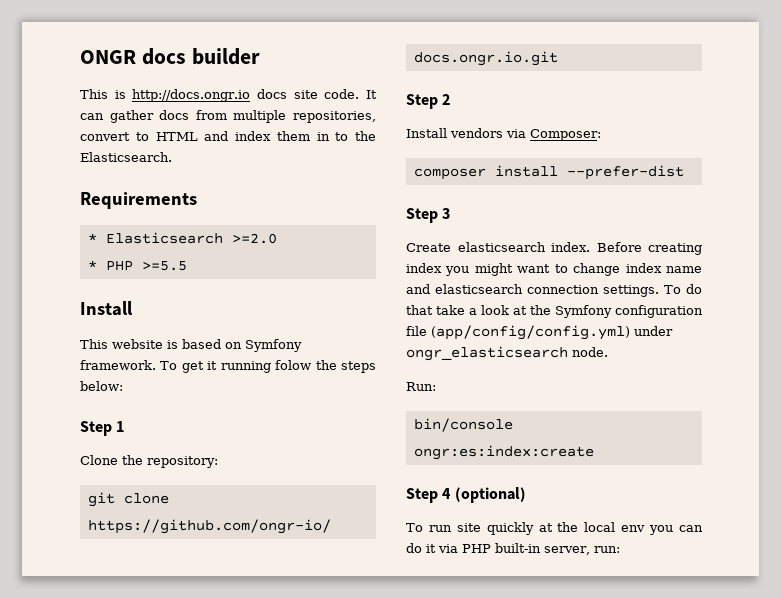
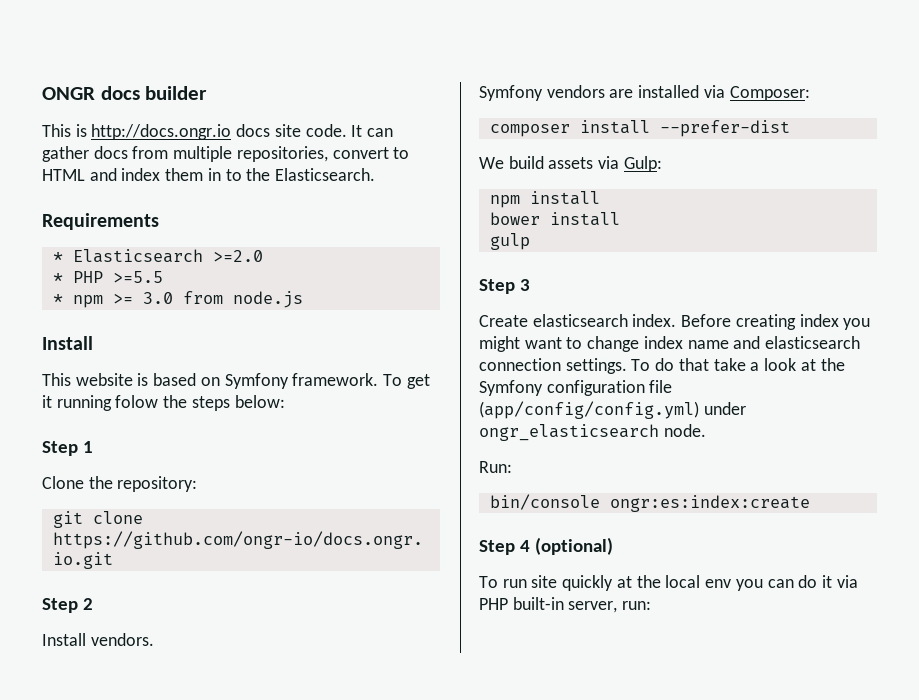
+ * npm >= 3.0 from node.js
- Install vendors via Composer:
+ Install vendors.
+ Symfony vendors are installed via Composer:
+ We build assets via Gulp:
+ npm install
+ bower install
+ gulp

